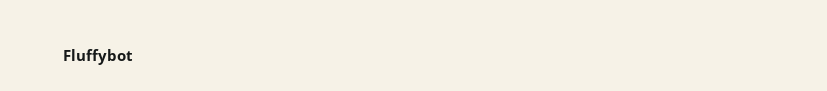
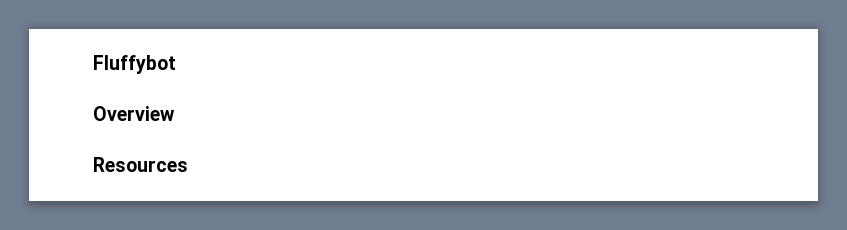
+ Overview
+ Resources

